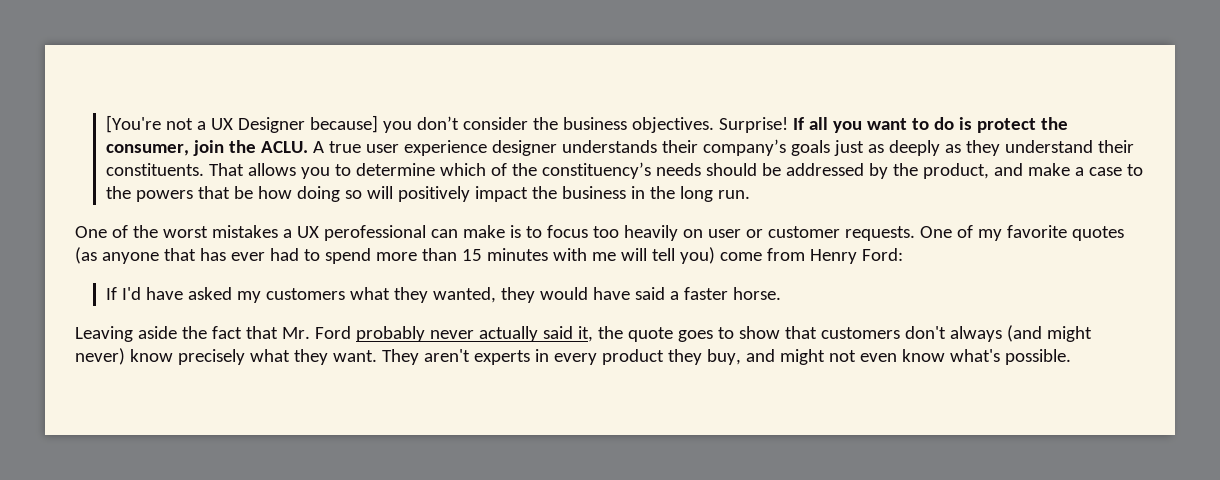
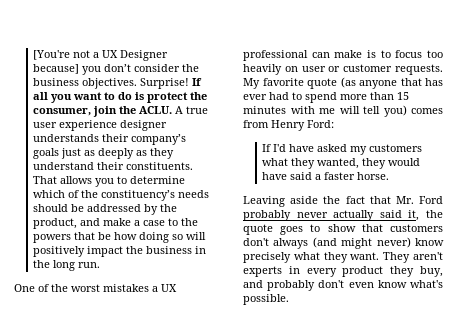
- One of the worst mistakes a UX perofessional can make is to focus too heavily on user or customer requests.
+ One of the worst mistakes a UX professional can make is to focus too heavily on user or customer requests.
- One of my favorite quotes (as anyone that has ever had to spend more than 15 minutes with me will tell you) come from Henry Ford:
+ My favorite quote (as anyone that has ever had to spend more than 15 minutes with me will tell you) comes from Henry Ford:
- They aren't experts in every product they buy, and might not even know what's possible.
+ They aren't experts in every product they buy, and probably don't even know what's possible.

